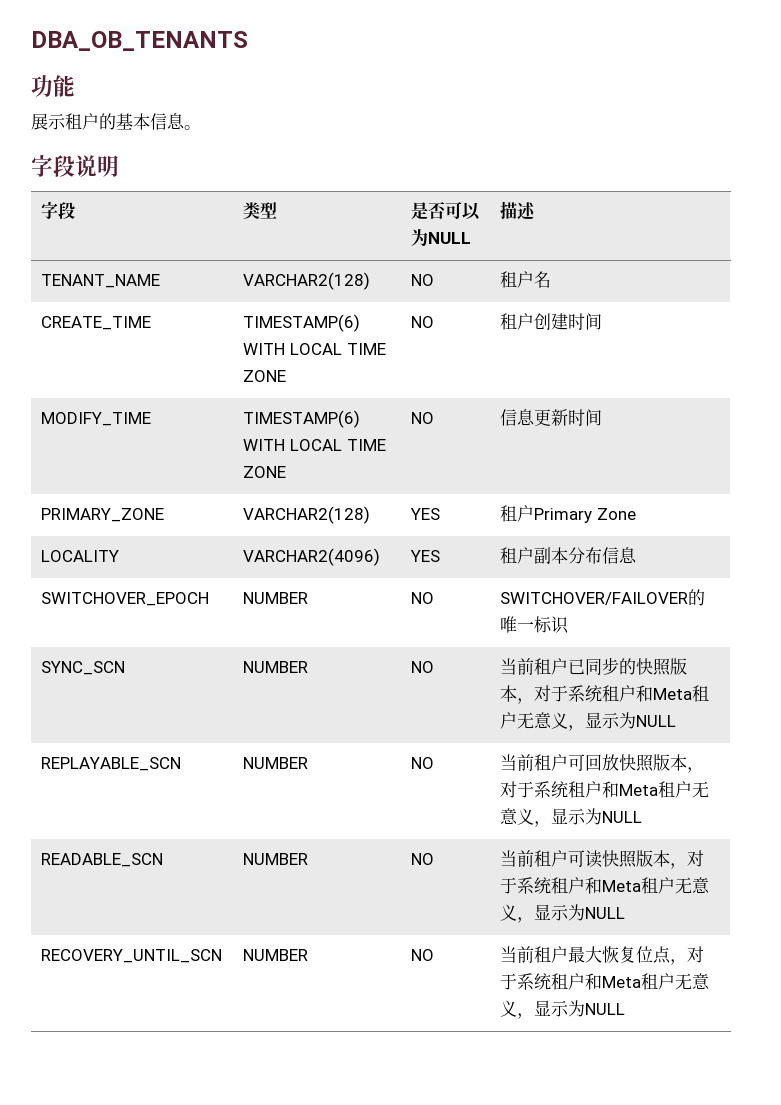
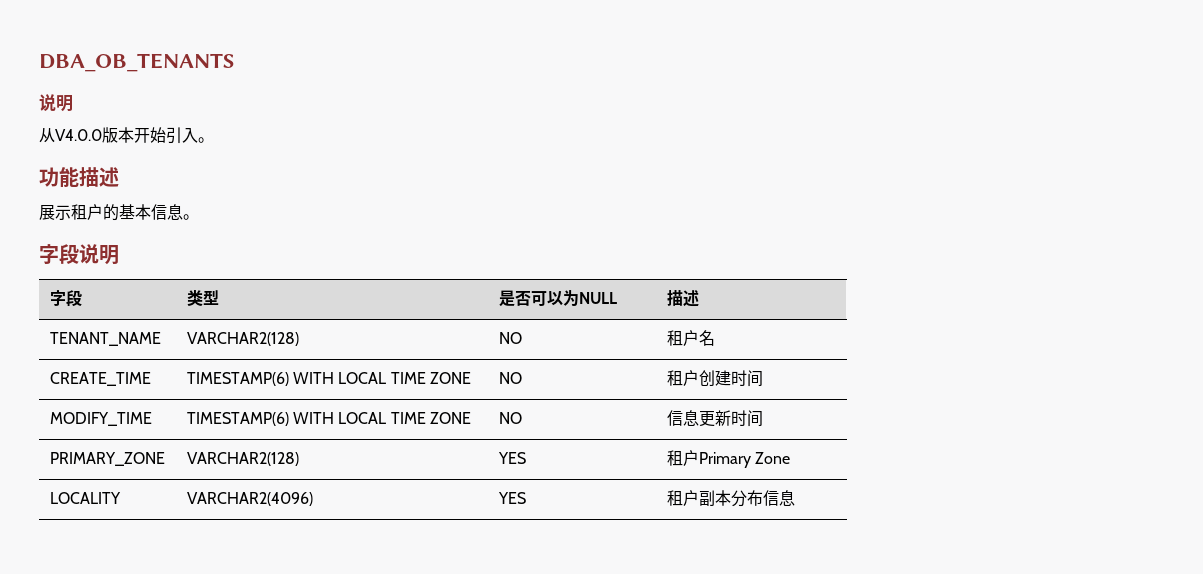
  DBA_OB_TENANTS
+ 说明
+ 从V4.0.0版本开始引入。
- 功能
+ 功能描述
- SWITCHOVER_EPOCH | NUMBER | NO | SWITCHOVER/FAILOVER的唯一标识
- SYNC_SCN | NUMBER | NO | 当前租户已同步的快照版本，对于系统租户和Meta租户无意义，显示为NULL
- REPLAYABLE_SCN | NUMBER | NO | 当前租户可回放快照版本，对于系统租户和Meta租户无意义，显示为NULL
- READABLE_SCN | NUMBER | NO | 当前租户可读快照版本，对于系统租户和Meta租户无意义，显示为NULL
- RECOVERY_UNTIL_SCN | NUMBER | NO | 当前租户最大恢复位点，对于系统租户和Meta租户无意义，显示为NULL

